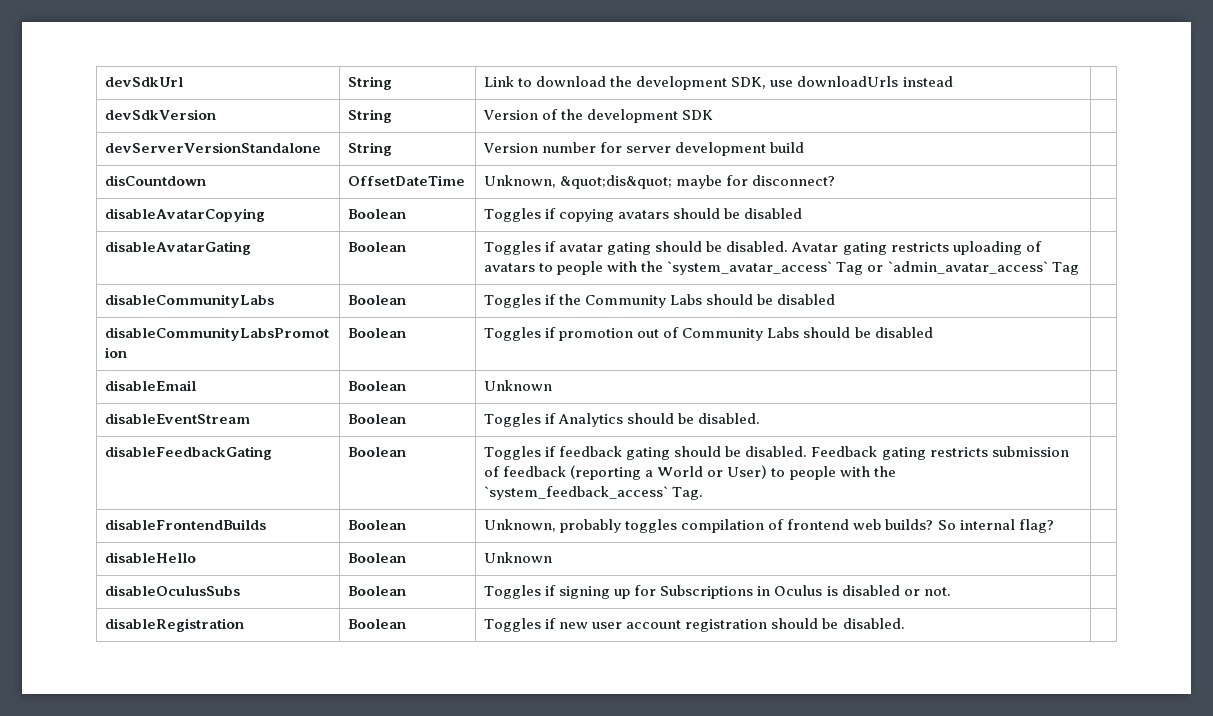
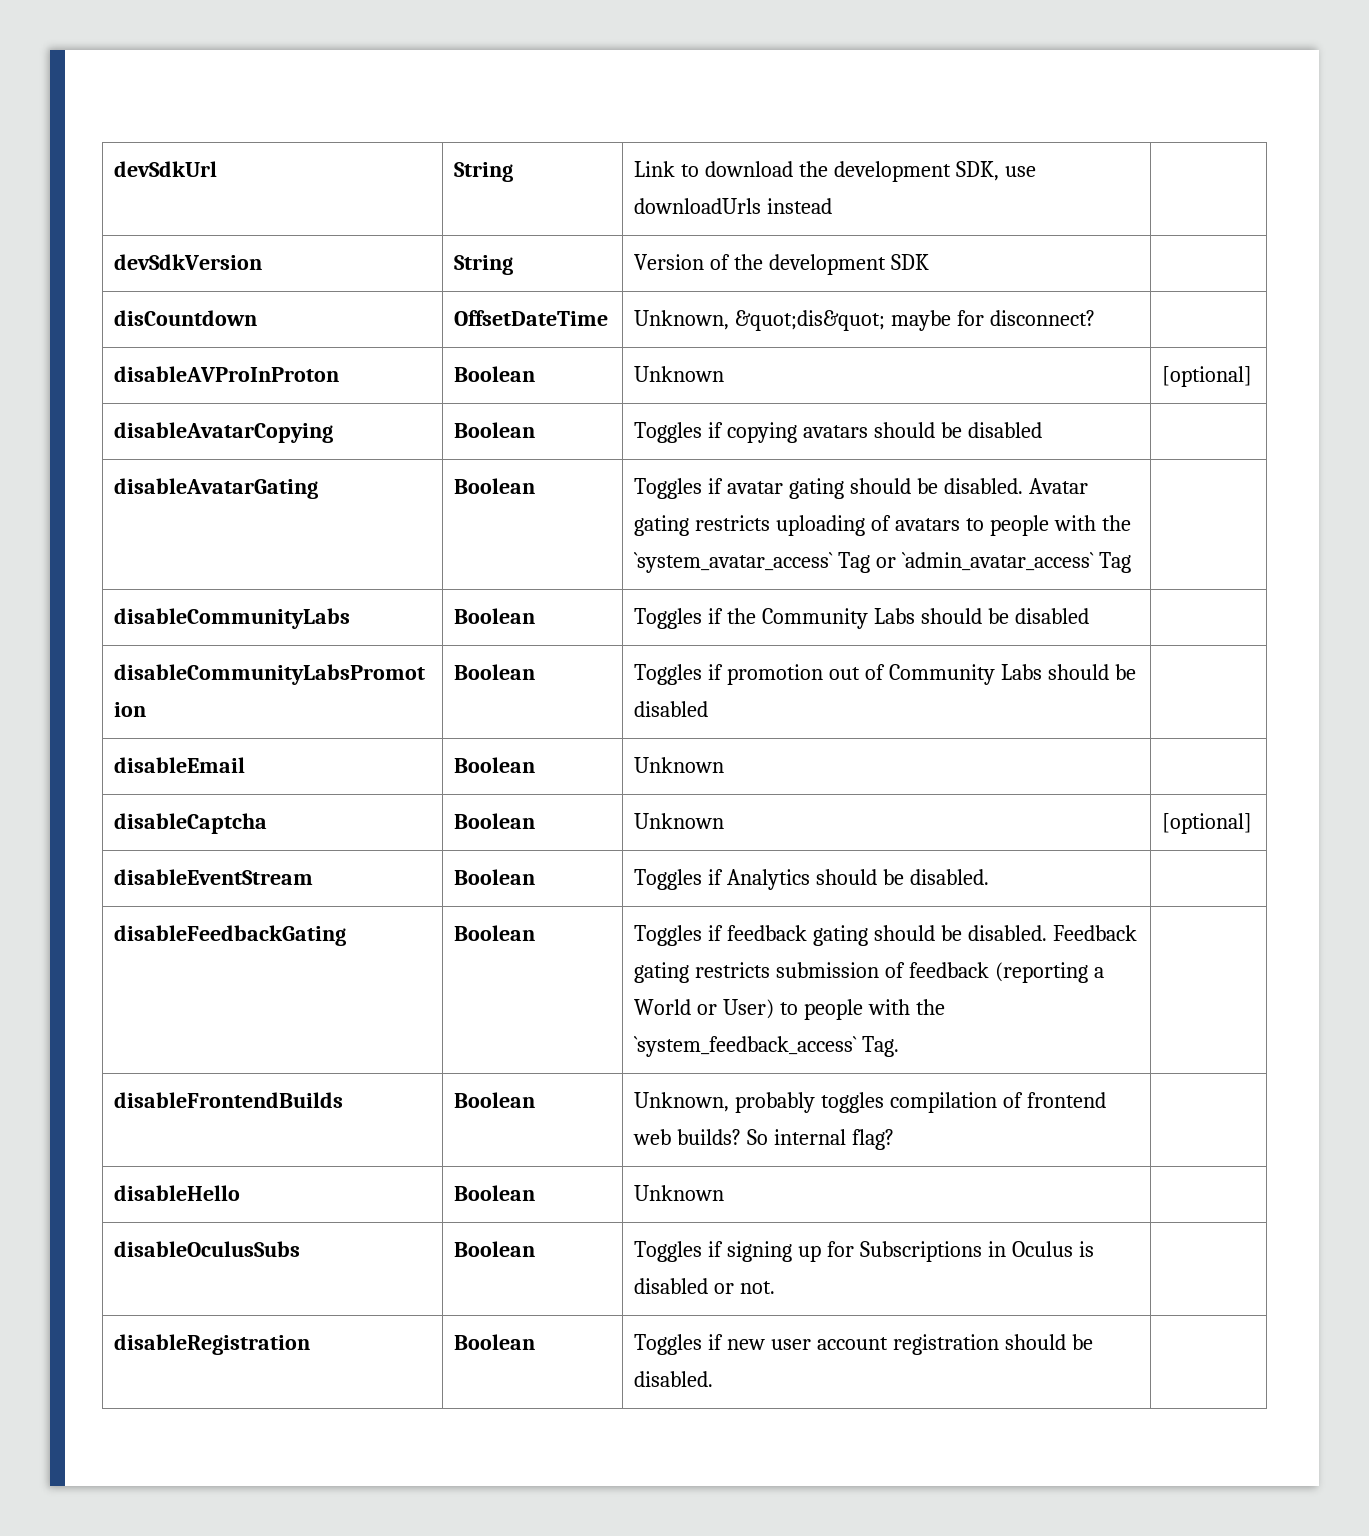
- devServerVersionStandalone | String | Version number for server development build |
+ disableAVProInProton | Boolean | Unknown | [optional]
+ disableCaptcha | Boolean | Unknown | [optional]

